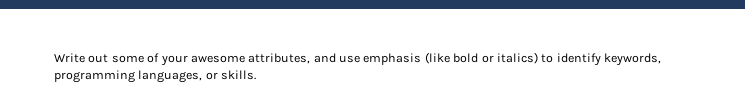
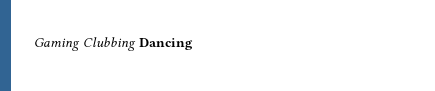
- Write out some of your awesome attributes, and use emphasis (like bold or italics) to identify keywords, programming languages, or skills.
+ Gaming Clubbing Dancing

